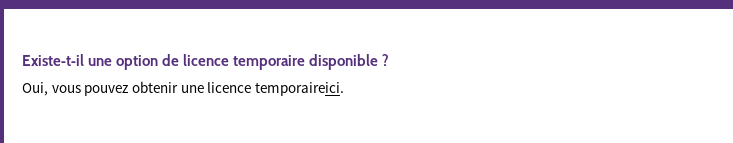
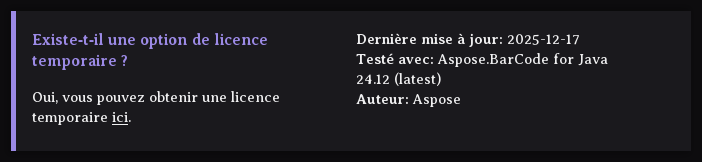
- Existe‑t‑il une option de licence temporaire disponible ?
+ Existe‑t‑il une option de licence temporaire ?
- Oui, vous pouvez obtenir une licence temporaireici.
+ Oui, vous pouvez obtenir une licence temporaire ici.
+ Dernière mise à jour: 2025-12-17
+ Testé avec: Aspose.BarCode for Java 24.12 (latest)
+ Auteur: Aspose

